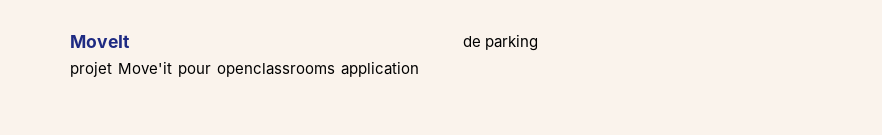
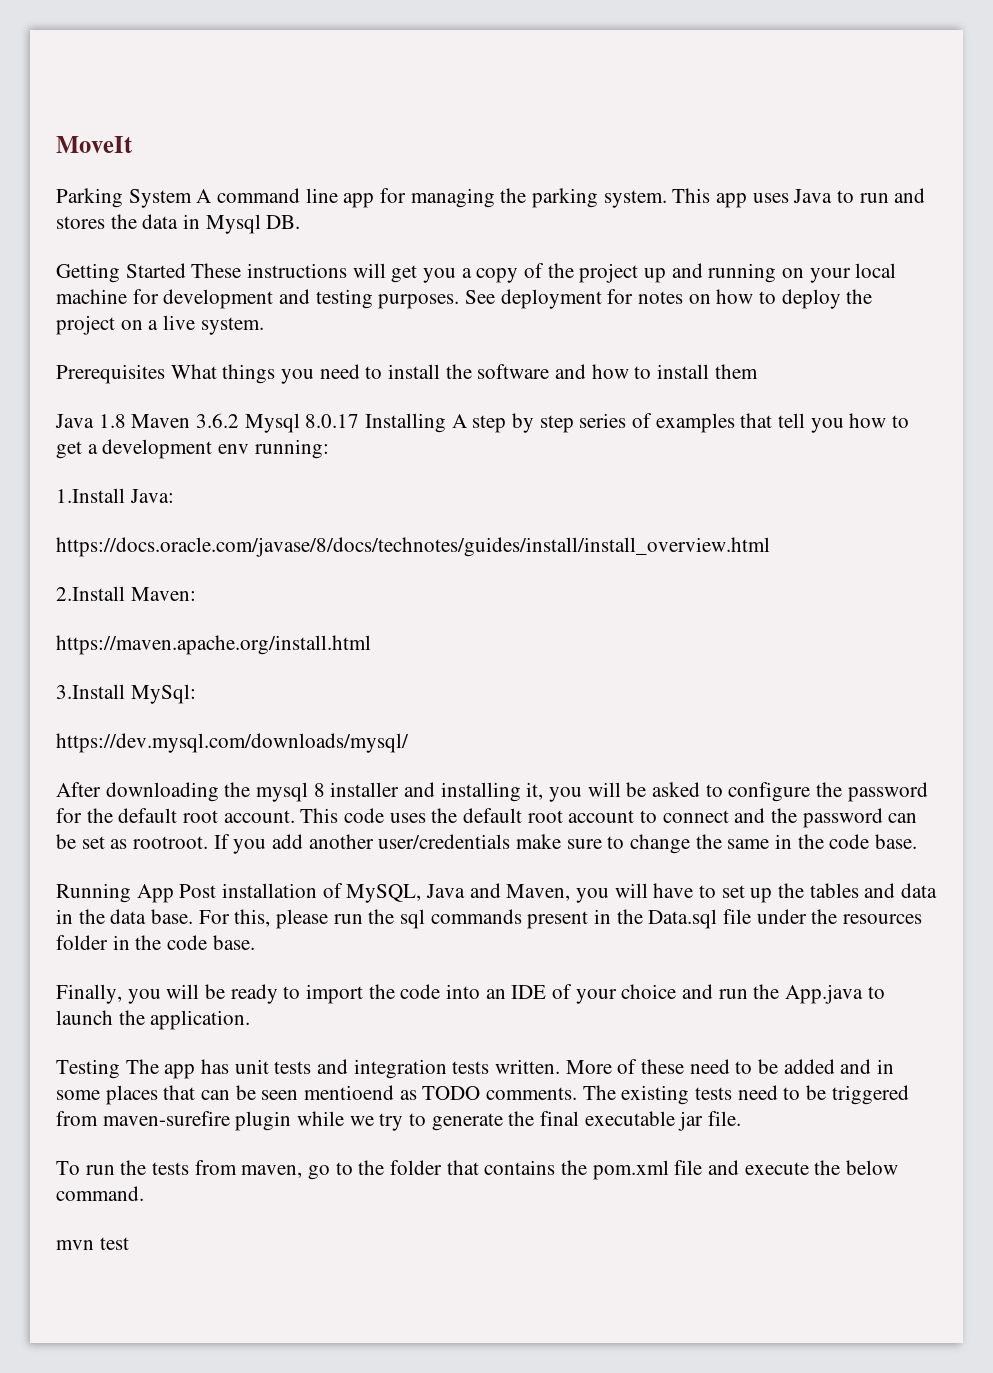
- projet Move'it pour openclassrooms application de parking
+ Parking System A command line app for managing the parking system. This app uses Java to run and stores the data in Mysql DB.
+ Getting Started These instructions will get you a copy of the project up and running on your local machine for development and testing purposes. See deployment for notes on how to deploy the project on a live system.
+ Prerequisites What things you need to install the software and how to install them
+ Java 1.8 Maven 3.6.2 Mysql 8.0.17 Installing A step by step series of examples that tell you how to get a development env running:
+ 1.Install Java:
+ https://docs.oracle.com/javase/8/docs/technotes/guides/install/install_overview.html
+ 2.Install Maven:
+ https://maven.apache.org/install.html
+ 3.Install MySql:
+ https://dev.mysql.com/downloads/mysql/
+ After downloading the mysql 8 installer and installing it, you will be asked to configure the password for the default root account. This code uses the default root account to connect and the password can be set as rootroot. If you add another user/credentials make sure to change the same in the code base.
+ Running App Post installation of MySQL, Java and Maven, you will have to set up the tables and data in the data base. For this, please run the sql commands present in the Data.sql file under the resources folder in the code base.
+ Finally, you will be ready to import the code into an IDE of your choice and run the App.java to launch the application.
+ Testing The app has unit tests and integration tests written. More of these need to be added and in some places that can be seen mentioend as TODO comments. The existing tests need to be triggered from maven-surefire plugin while we try to generate the final executable jar file.
+ To run the tests from maven, go to the folder that contains the pom.xml file and execute the below command.
+ mvn test

